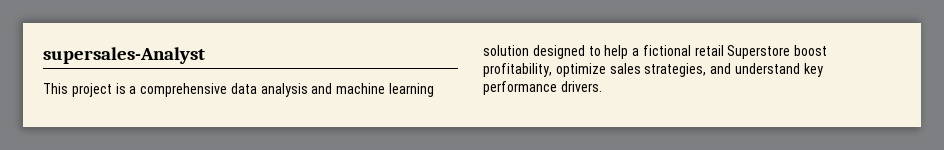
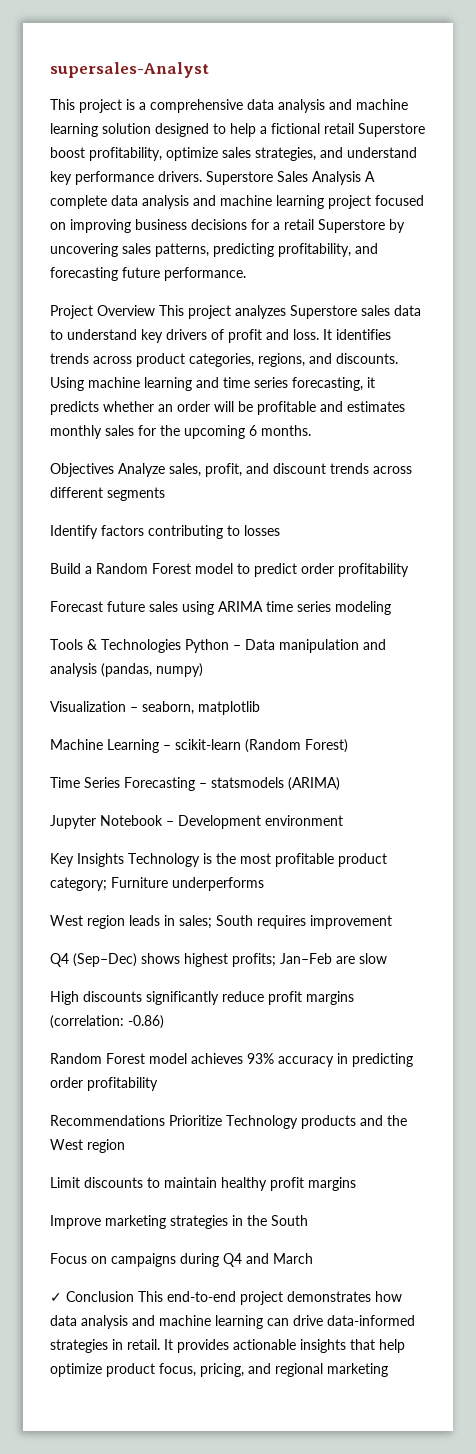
+ Superstore Sales Analysis A complete data analysis and machine learning project focused on improving business decisions for a retail Superstore by uncovering sales patterns, predicting profitability, and forecasting future performance.
+ Project Overview This project analyzes Superstore sales data to understand key drivers of profit and loss. It identifies trends across product categories, regions, and discounts. Using machine learning and time series forecasting, it predicts whether an order will be profitable and estimates monthly sales for the upcoming 6 months.
+ Objectives Analyze sales, profit, and discount trends across different segments
+ Identify factors contributing to losses
+ Build a Random Forest model to predict order profitability
+ Forecast future sales using ARIMA time series modeling
+ Tools & Technologies Python – Data manipulation and analysis (pandas, numpy)
+ Visualization – seaborn, matplotlib
+ Machine Learning – scikit-learn (Random Forest)
+ Time Series Forecasting – statsmodels (ARIMA)
+ Jupyter Notebook – Development environment
+ Key Insights Technology is the most profitable product category; Furniture underperforms
+ West region leads in sales; South requires improvement
+ Q4 (Sep–Dec) shows highest profits; Jan–Feb are slow
+ High discounts significantly reduce profit margins (correlation: -0.86)
+ Random Forest model achieves 93% accuracy in predicting order profitability
+ Recommendations Prioritize Technology products and the West region
+ Limit discounts to maintain healthy profit margins
+ Improve marketing strategies in the South
+ Focus on campaigns during Q4 and March
+ ✓ Conclusion This end-to-end project demonstrates how data analysis and machine learning can drive data-informed strategies in retail. It provides actionable insights that help optimize product focus, pricing, and regional marketing

